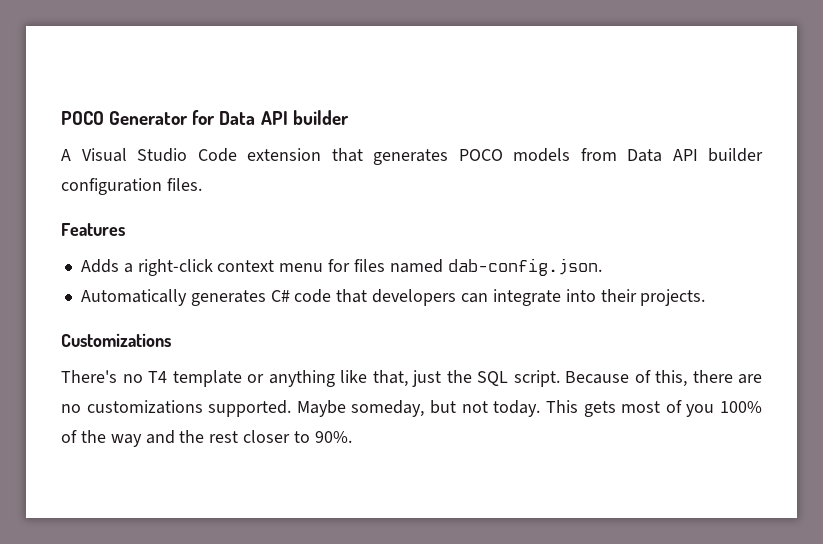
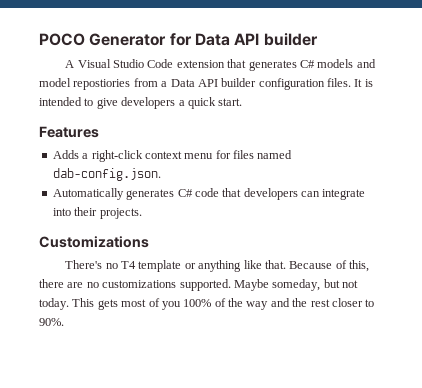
- A Visual Studio Code extension that generates POCO models from Data API builder configuration files.
+ A Visual Studio Code extension that generates C# models and model repostiories from a Data API builder configuration files. It is intended to give developers a quick start.
- There's no T4 template or anything like that, just the SQL script.
+ There's no T4 template or anything like that.

